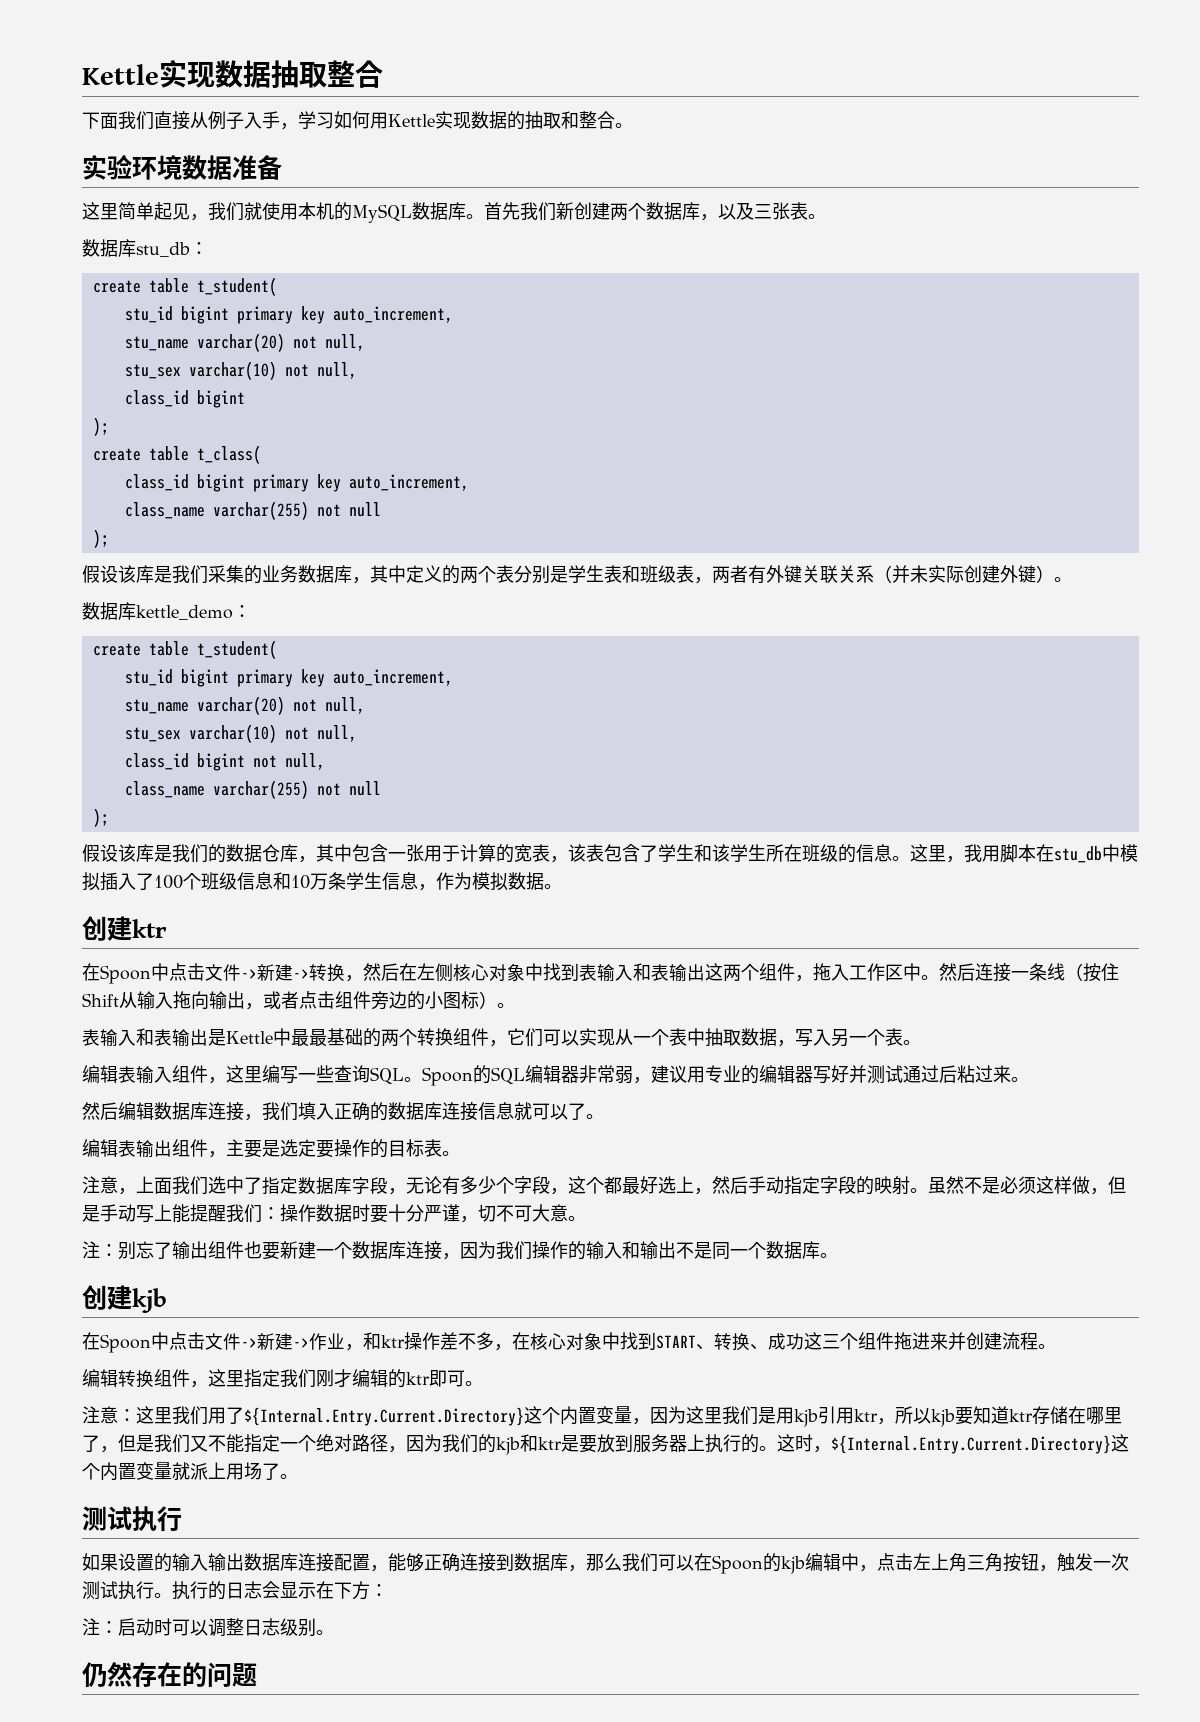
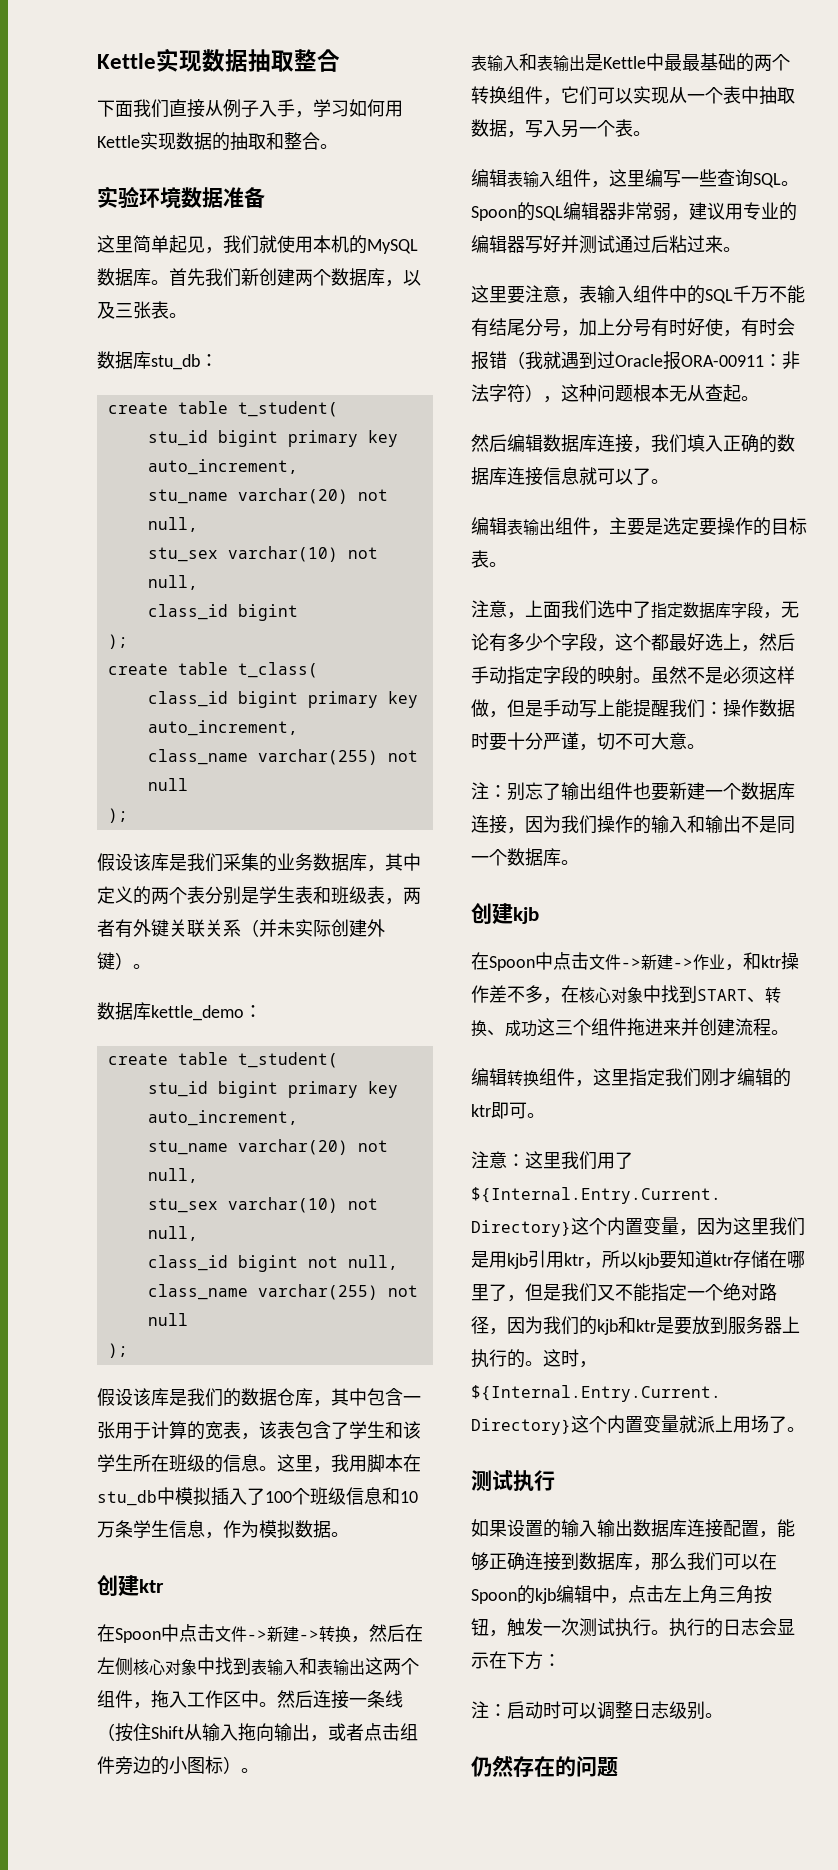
+ 这里要注意，表输入组件中的SQL千万不能有结尾分号，加上分号有时好使，有时会报错（我就遇到过Oracle报ORA-00911：非法字符），这种问题根本无从查起。

